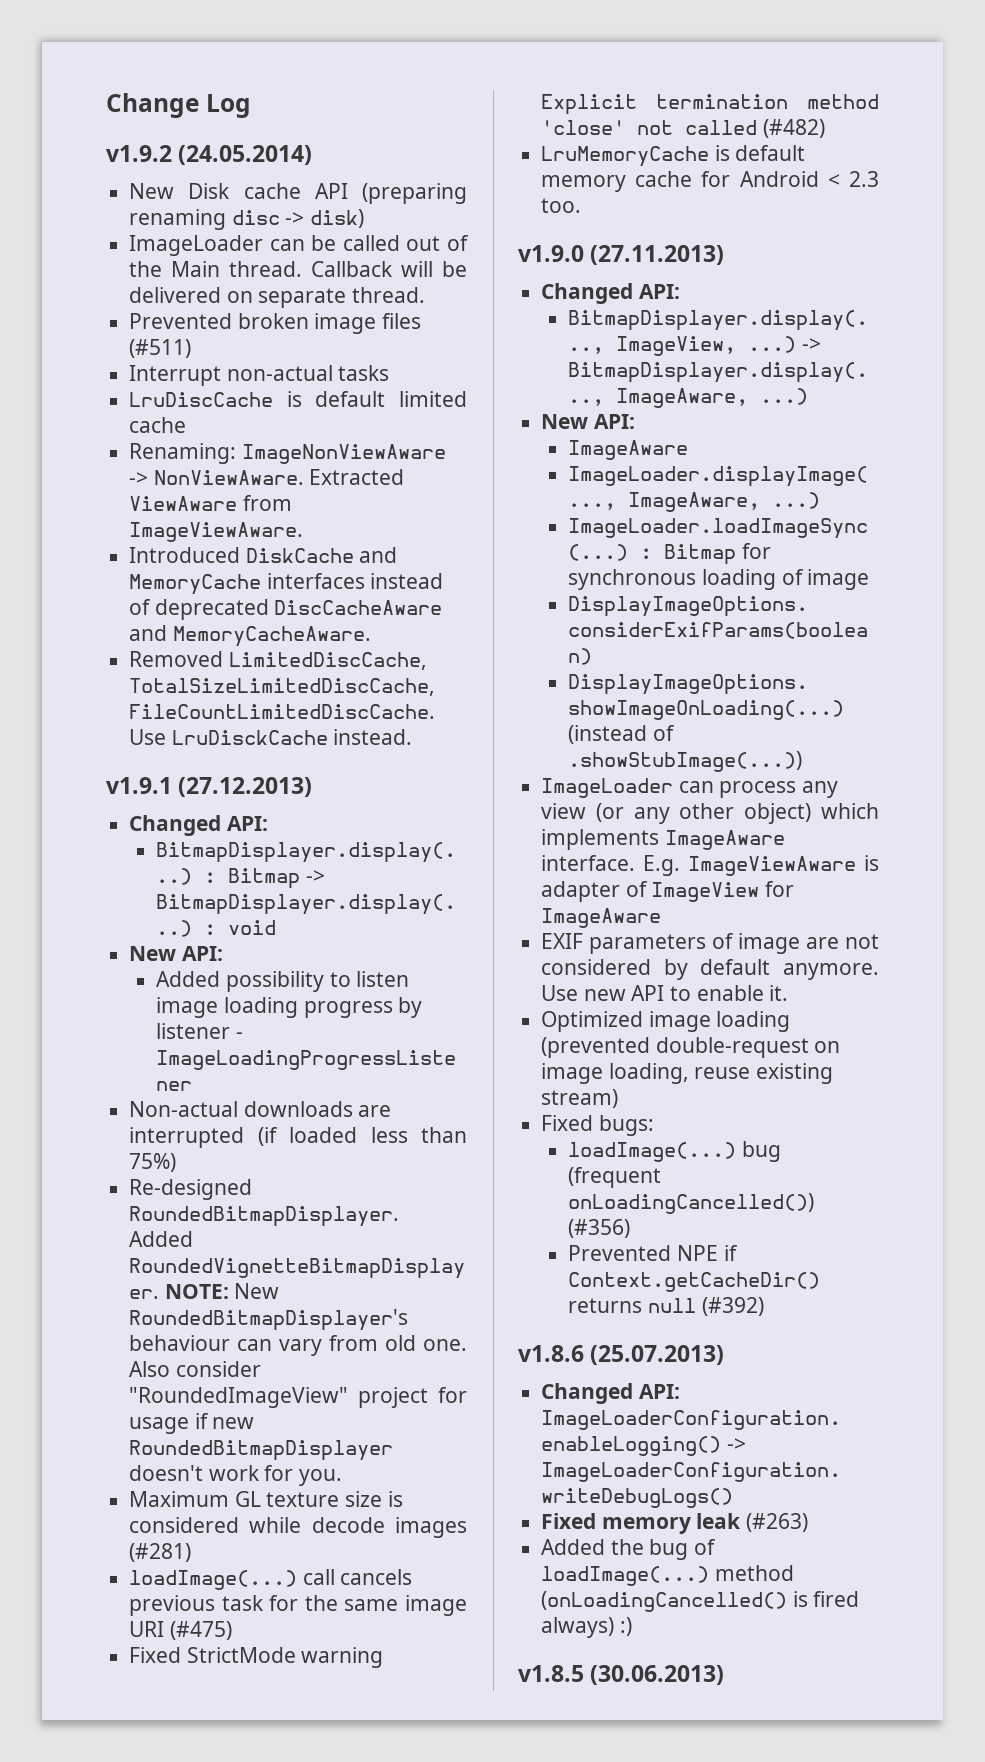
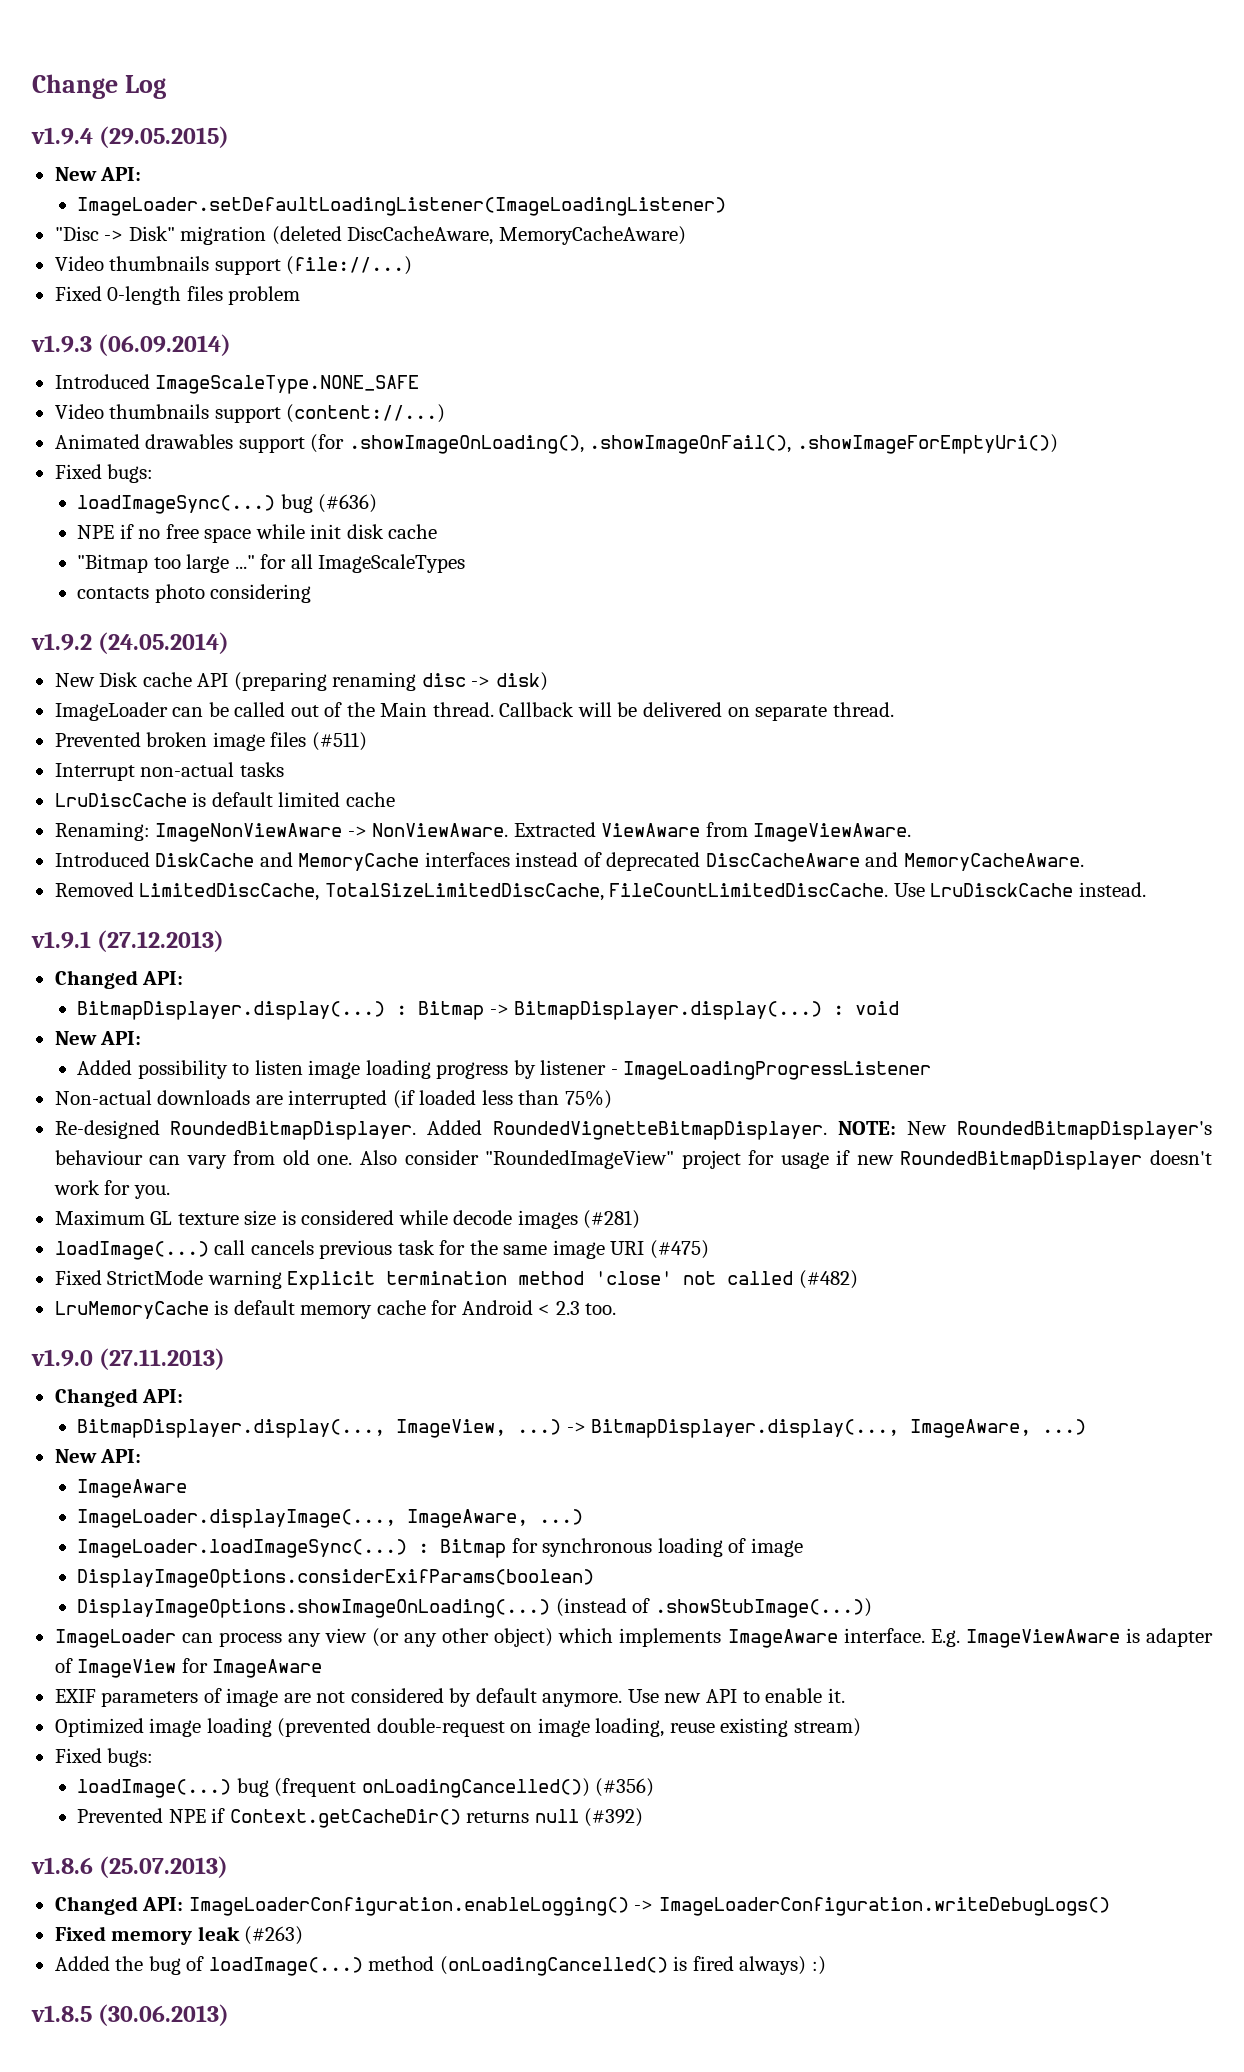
+ v1.9.4 (29.05.2015)
+ New API:
+ ImageLoader.setDefaultLoadingListener(ImageLoadingListener)
+ "Disc -> Disk" migration (deleted DiscCacheAware, MemoryCacheAware)
+ Video thumbnails support (file://...)
+ Fixed 0-length files problem
+ v1.9.3 (06.09.2014)
+ Introduced ImageScaleType.NONE_SAFE
+ Video thumbnails support (content://...)
+ Animated drawables support (for .showImageOnLoading(), .showImageOnFail(), .showImageForEmptyUri())
+ Fixed bugs:
+ loadImageSync(...) bug (#636)
+ NPE if no free space while init disk cache
+ "Bitmap too large ..." for all ImageScaleTypes
+ contacts photo considering

